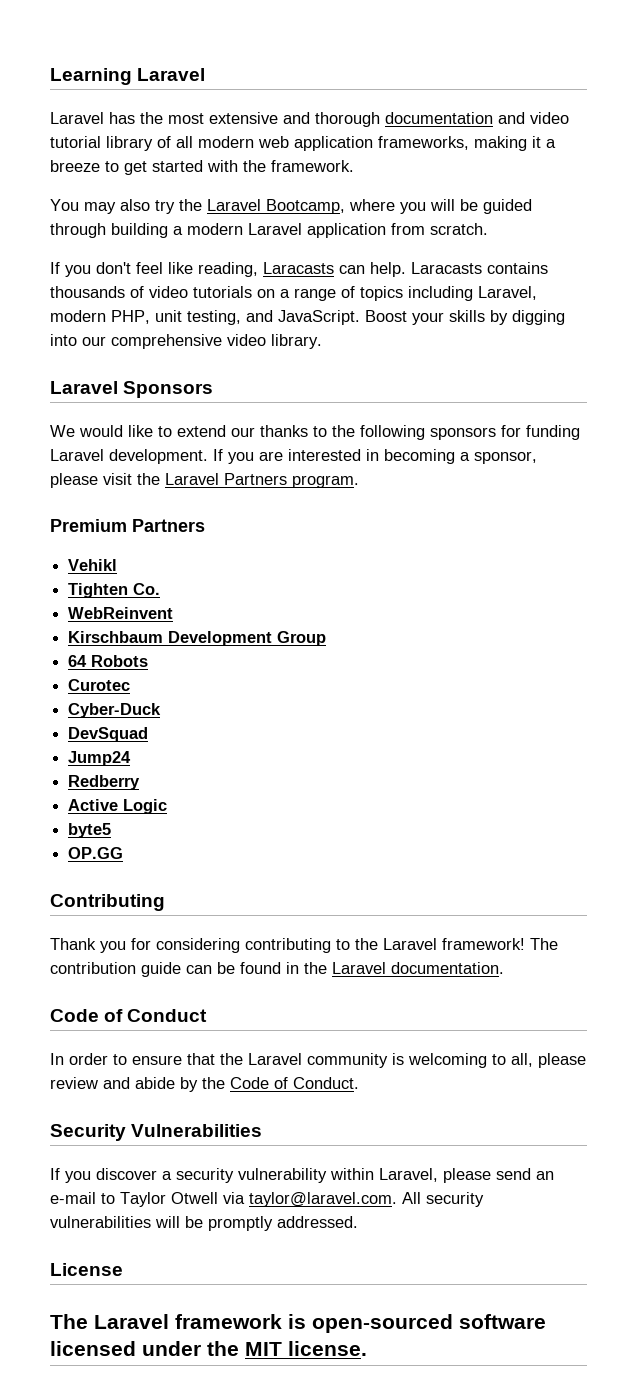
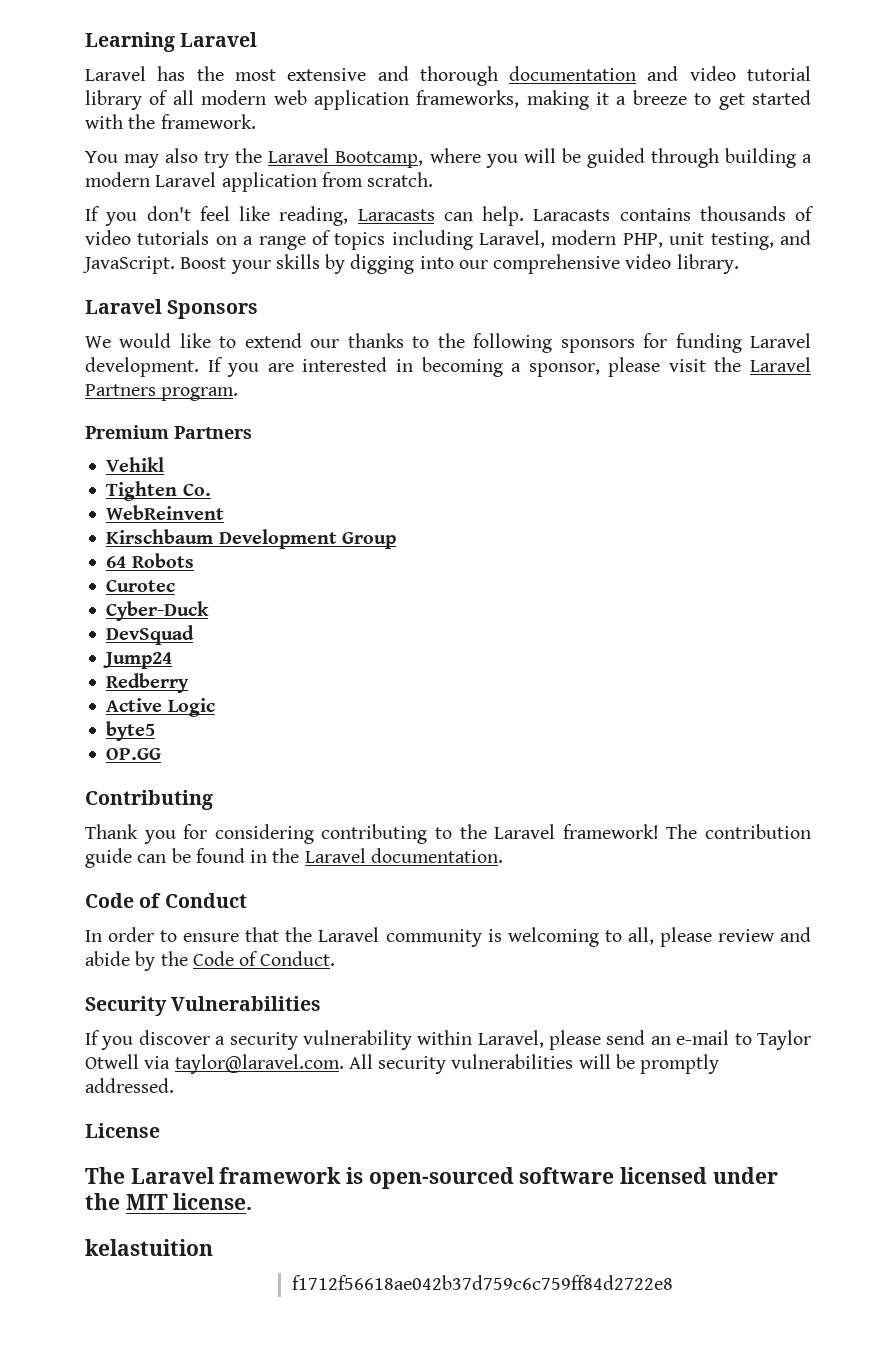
+ kelastuition
+ f1712f56618ae042b37d759c6c759ff84d2722e8

